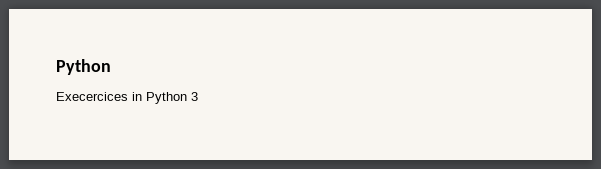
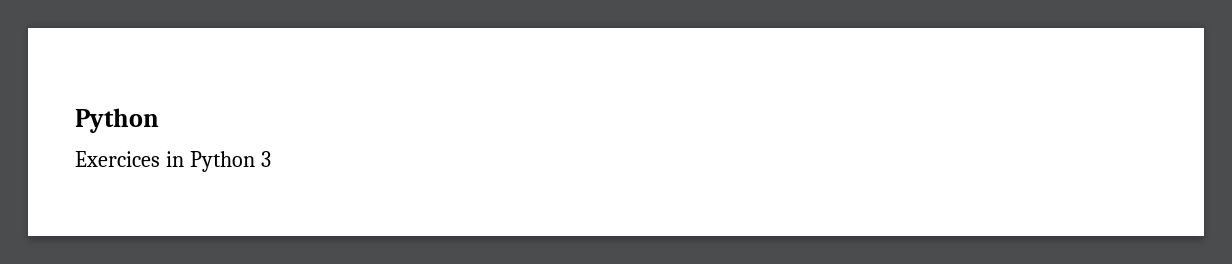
- Execercices in Python 3
+ Exercices in Python 3

